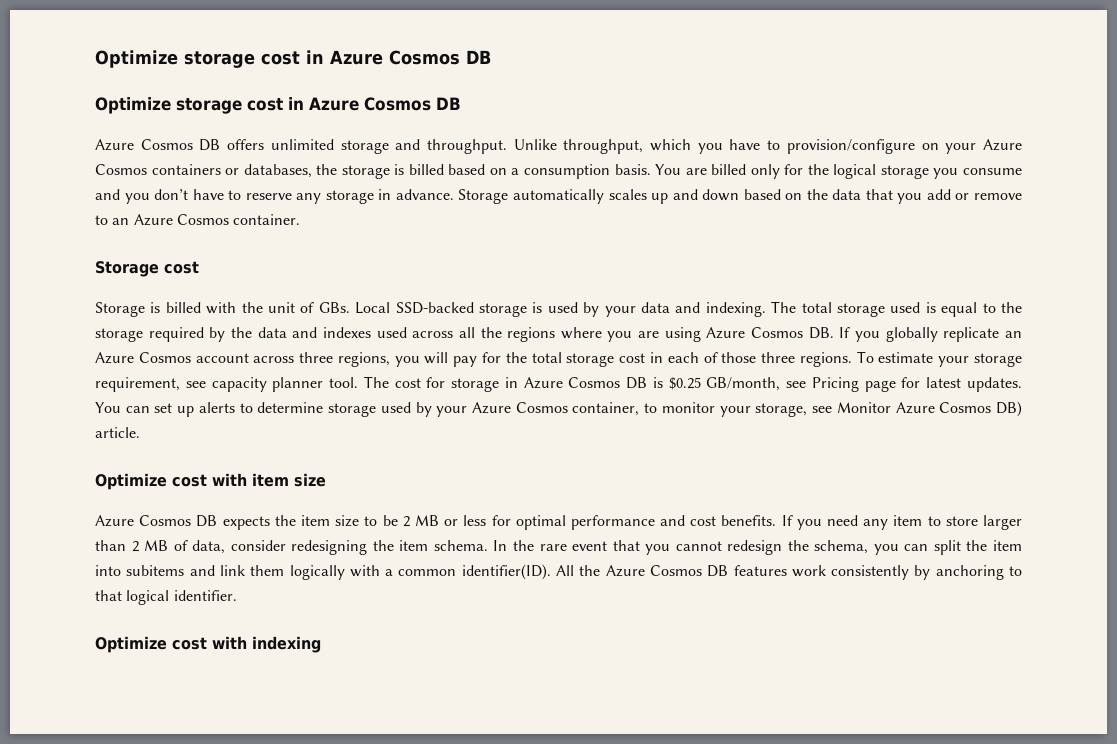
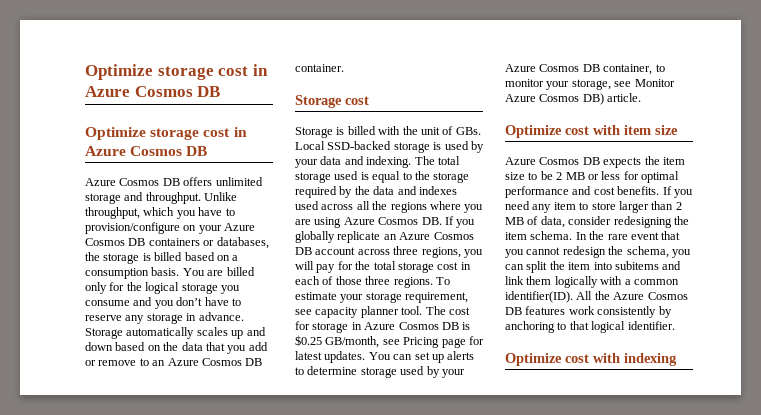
- Unlike throughput, which you have to provision/configure on your Azure Cosmos containers or databases, the storage is billed based on a consumption basis.
+ Unlike throughput, which you have to provision/configure on your Azure Cosmos DB containers or databases, the storage is billed based on a consumption basis.
- Storage automatically scales up and down based on the data that you add or remove to an Azure Cosmos container.
+ Storage automatically scales up and down based on the data that you add or remove to an Azure Cosmos DB container.
- The total storage used is equal to the storage required by the data and indexes used across all the regions where you are using Azure Cosmos DB. If you globally replicate an Azure Cosmos account across three regions, you will pay for the total storage cost in each of those three regions.
+ The total storage used is equal to the storage required by the data and indexes used across all the regions where you are using Azure Cosmos DB. If you globally replicate an Azure Cosmos DB account across three regions, you will pay for the total storage cost in each of those three regions.
- You can set up alerts to determine storage used by your Azure Cosmos container, to monitor your storage, see Monitor Azure Cosmos DB) article.
+ You can set up alerts to determine storage used by your Azure Cosmos DB container, to monitor your storage, see Monitor Azure Cosmos DB) article.

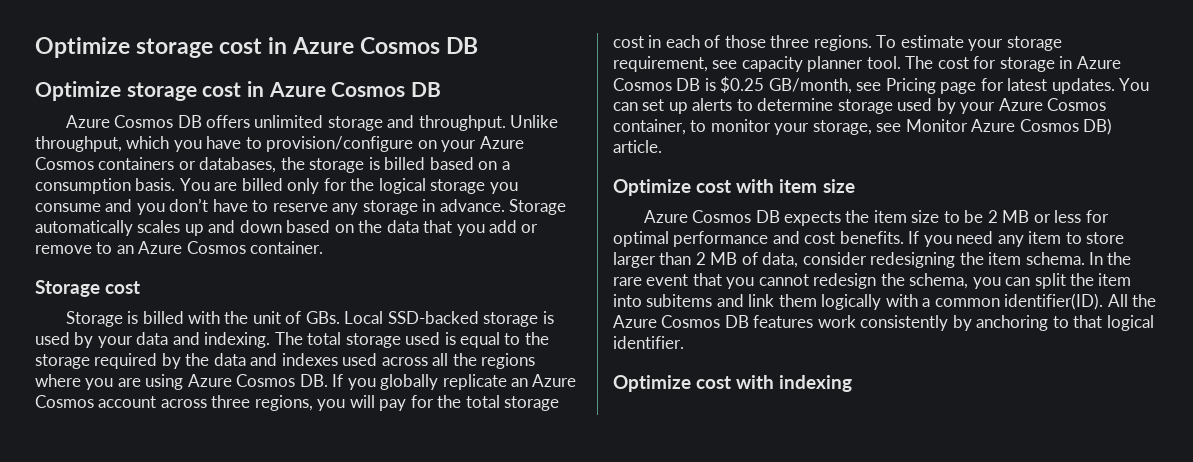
- Unlike throughput, which you have to provision/configure on your Azure Cosmos DB containers or databases, the storage is billed based on a consumption basis.
+ Unlike throughput, which you have to provision/configure on your Azure Cosmos containers or databases, the storage is billed based on a consumption basis.
- Storage automatically scales up and down based on the data that you add or remove to an Azure Cosmos DB container.
+ Storage automatically scales up and down based on the data that you add or remove to an Azure Cosmos container.
- The total storage used is equal to the storage required by the data and indexes used across all the regions where you are using Azure Cosmos DB. If you globally replicate an Azure Cosmos DB account across three regions, you will pay for the total storage cost in each of those three regions.
+ The total storage used is equal to the storage required by the data and indexes used across all the regions where you are using Azure Cosmos DB. If you globally replicate an Azure Cosmos account across three regions, you will pay for the total storage cost in each of those three regions.
- You can set up alerts to determine storage used by your Azure Cosmos DB container, to monitor your storage, see Monitor Azure Cosmos DB) article.
+ You can set up alerts to determine storage used by your Azure Cosmos container, to monitor your storage, see Monitor Azure Cosmos DB) article.

